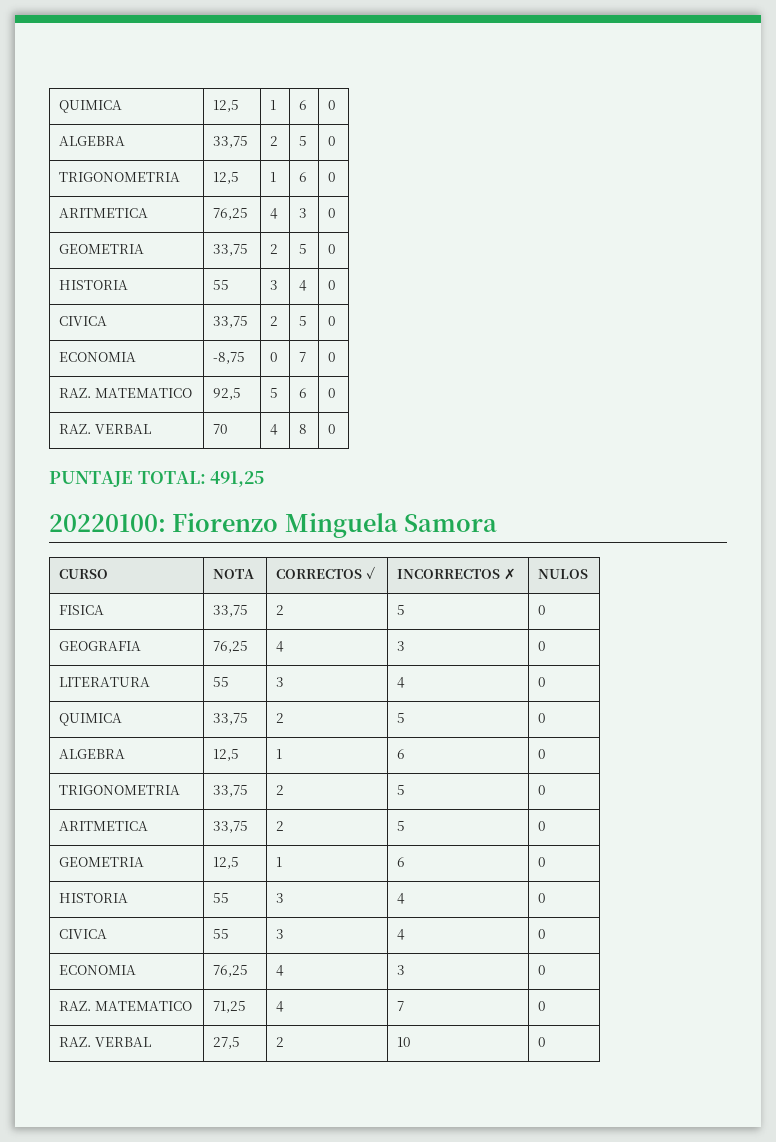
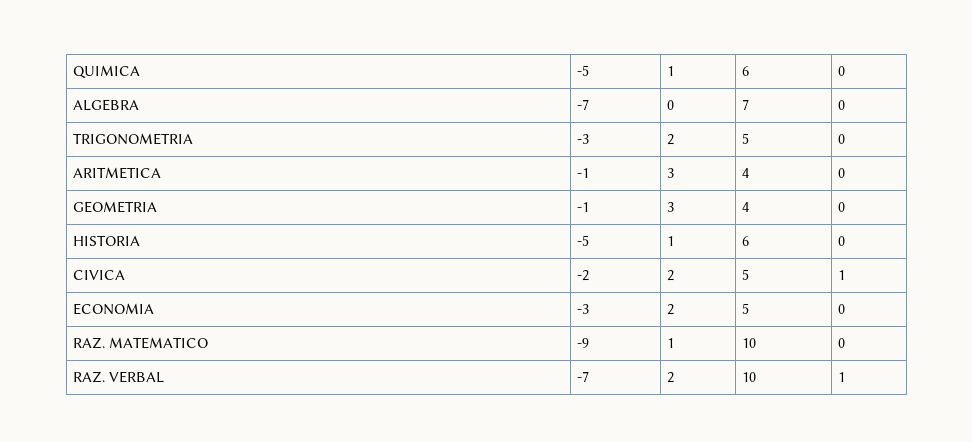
- QUIMICA | 12,5 | 1 | 6 | 0
+ QUIMICA | -5 | 1 | 6 | 0
- ALGEBRA | 33,75 | 2 | 5 | 0
- TRIGONOMETRIA | 12,5 | 1 | 6 | 0
- ARITMETICA | 76,25 | 4 | 3 | 0
- GEOMETRIA | 33,75 | 2 | 5 | 0
- HISTORIA | 55 | 3 | 4 | 0
- CIVICA | 33,75 | 2 | 5 | 0
- ECONOMIA | -8,75 | 0 | 7 | 0
- RAZ. MATEMATICO | 92,5 | 5 | 6 | 0
- RAZ. VERBAL | 70 | 4 | 8 | 0
- PUNTAJE TOTAL: 491,25
- 20220100: Fiorenzo Minguela Samora
- CURSO | NOTA | CORRECTOS ✓ | INCORRECTOS ✗ | NULOS
- FISICA | 33,75 | 2 | 5 | 0
- GEOGRAFIA | 76,25 | 4 | 3 | 0
- LITERATURA | 55 | 3 | 4 | 0
- QUIMICA | 33,75 | 2 | 5 | 0
- ALGEBRA | 12,5 | 1 | 6 | 0
- TRIGONOMETRIA | 33,75 | 2 | 5 | 0
+ ALGEBRA | -7 | 0 | 7 | 0
+ TRIGONOMETRIA | -3 | 2 | 5 | 0
- ARITMETICA | 33,75 | 2 | 5 | 0
- GEOMETRIA | 12,5 | 1 | 6 | 0
- HISTORIA | 55 | 3 | 4 | 0
- CIVICA | 55 | 3 | 4 | 0
- ECONOMIA | 76,25 | 4 | 3 | 0
- RAZ. MATEMATICO | 71,25 | 4 | 7 | 0
- RAZ. VERBAL | 27,5 | 2 | 10 | 0
+ ARITMETICA | -1 | 3 | 4 | 0
+ GEOMETRIA | -1 | 3 | 4 | 0
+ HISTORIA | -5 | 1 | 6 | 0
+ CIVICA | -2 | 2 | 5 | 1
+ ECONOMIA | -3 | 2 | 5 | 0
+ RAZ. MATEMATICO | -9 | 1 | 10 | 0
+ RAZ. VERBAL | -7 | 2 | 10 | 1

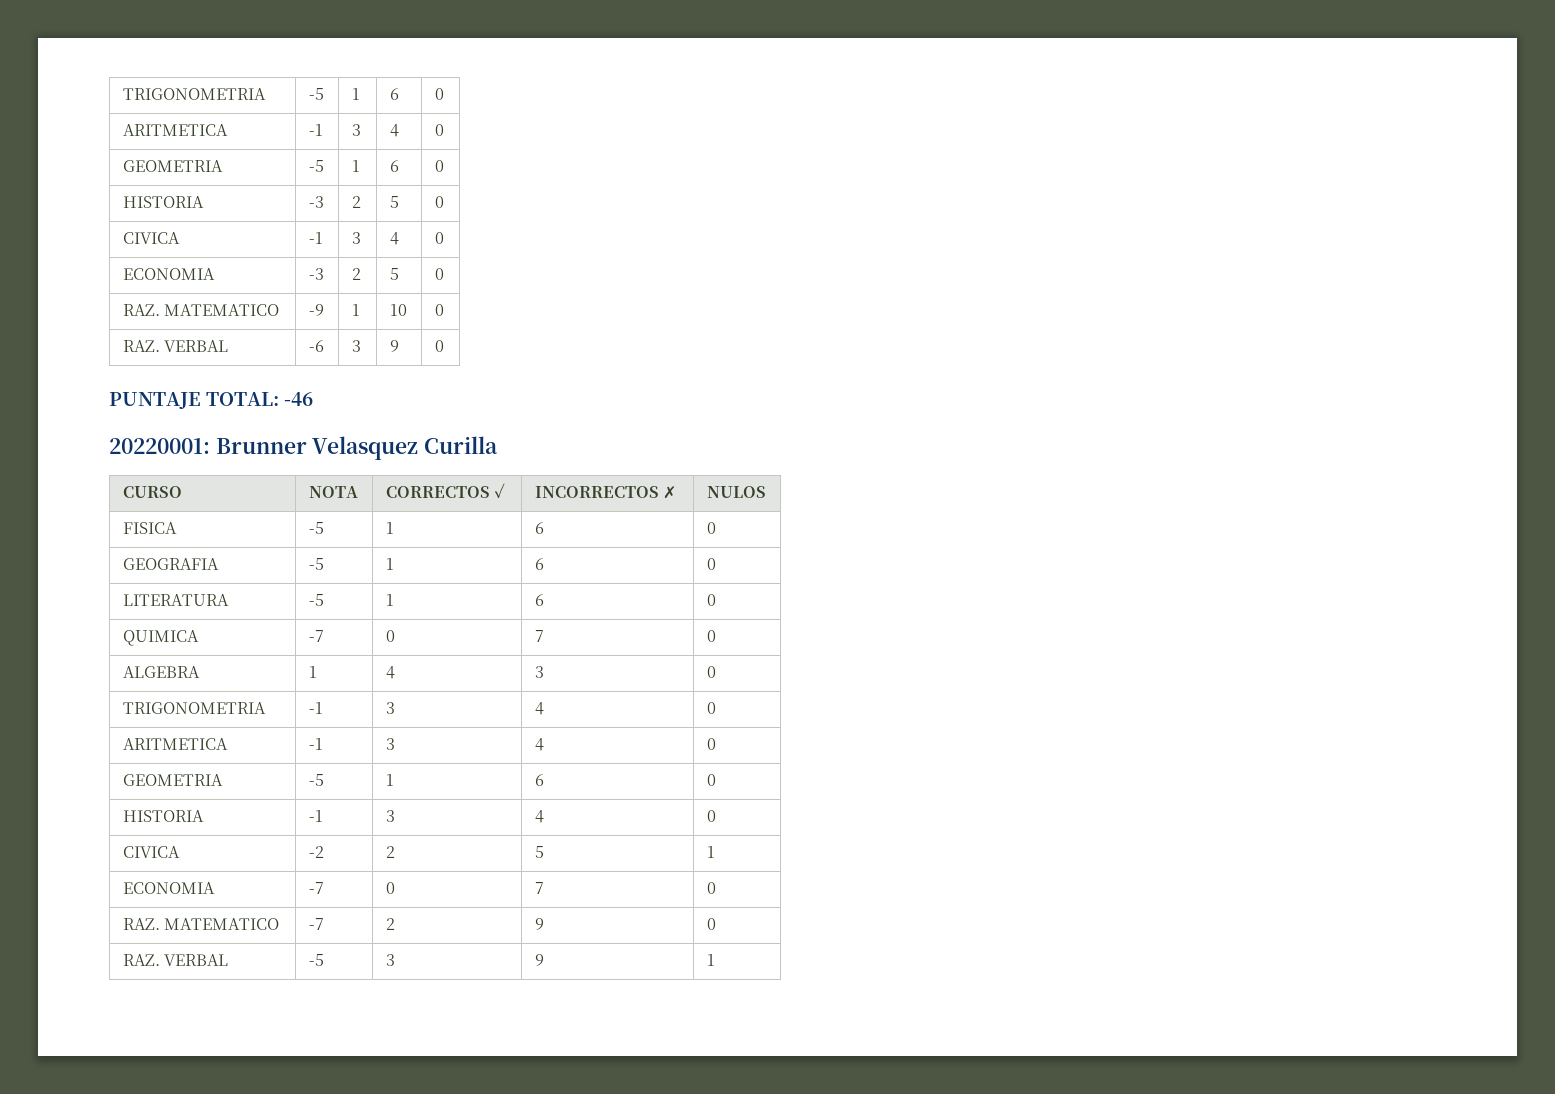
- QUIMICA | -5 | 1 | 6 | 0
- ALGEBRA | -7 | 0 | 7 | 0
- TRIGONOMETRIA | -3 | 2 | 5 | 0
+ TRIGONOMETRIA | -5 | 1 | 6 | 0
  ARITMETICA | -1 | 3 | 4 | 0
- GEOMETRIA | -1 | 3 | 4 | 0
- HISTORIA | -5 | 1 | 6 | 0
- CIVICA | -2 | 2 | 5 | 1
+ GEOMETRIA | -5 | 1 | 6 | 0
+ HISTORIA | -3 | 2 | 5 | 0
+ CIVICA | -1 | 3 | 4 | 0
- RAZ. VERBAL | -7 | 2 | 10 | 1
+ RAZ. VERBAL | -6 | 3 | 9 | 0
+ PUNTAJE TOTAL: -46
+ 20220001: Brunner Velasquez Curilla
+ CURSO | NOTA | CORRECTOS ✓ | INCORRECTOS ✗ | NULOS
+ FISICA | -5 | 1 | 6 | 0
+ GEOGRAFIA | -5 | 1 | 6 | 0
+ LITERATURA | -5 | 1 | 6 | 0
+ QUIMICA | -7 | 0 | 7 | 0
+ ALGEBRA | 1 | 4 | 3 | 0
+ TRIGONOMETRIA | -1 | 3 | 4 | 0
+ ARITMETICA | -1 | 3 | 4 | 0
+ GEOMETRIA | -5 | 1 | 6 | 0
+ HISTORIA | -1 | 3 | 4 | 0
+ CIVICA | -2 | 2 | 5 | 1
+ ECONOMIA | -7 | 0 | 7 | 0
+ RAZ. MATEMATICO | -7 | 2 | 9 | 0
+ RAZ. VERBAL | -5 | 3 | 9 | 1

